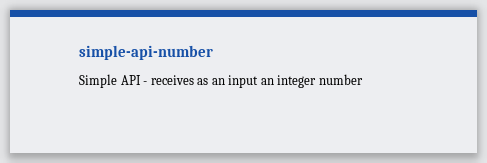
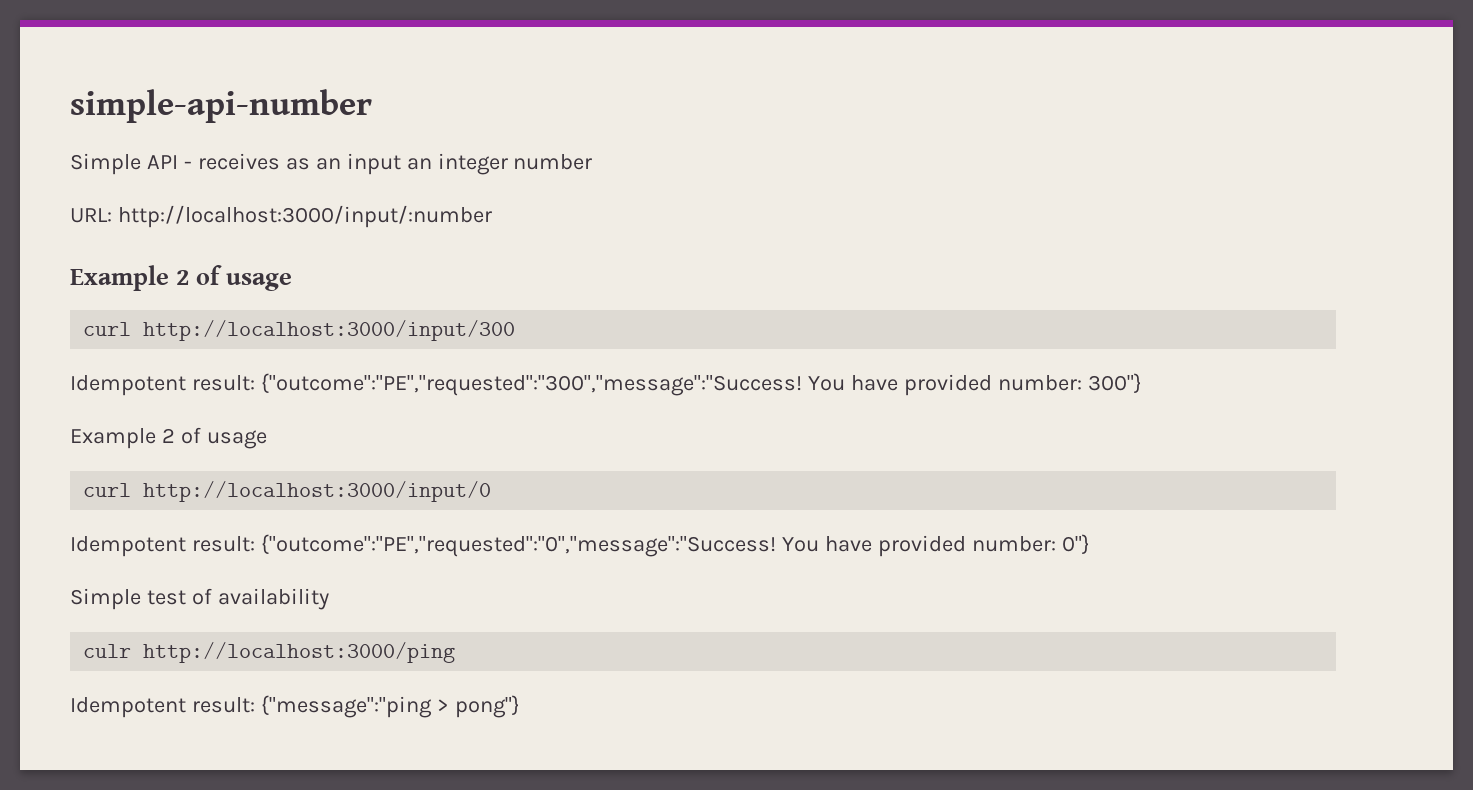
+ URL: http://localhost:3000/input/:number
+ Example 2 of usage
+ curl http://localhost:3000/input/300
+ Idempotent result: {"outcome":"PE","requested":"300","message":"Success! You have provided number: 300"}
+ Example 2 of usage
+ curl http://localhost:3000/input/0
+ Idempotent result: {"outcome":"PE","requested":"0","message":"Success! You have provided number: 0"}
+ Simple test of availability
+ culr http://localhost:3000/ping
+ Idempotent result: {"message":"ping > pong"}

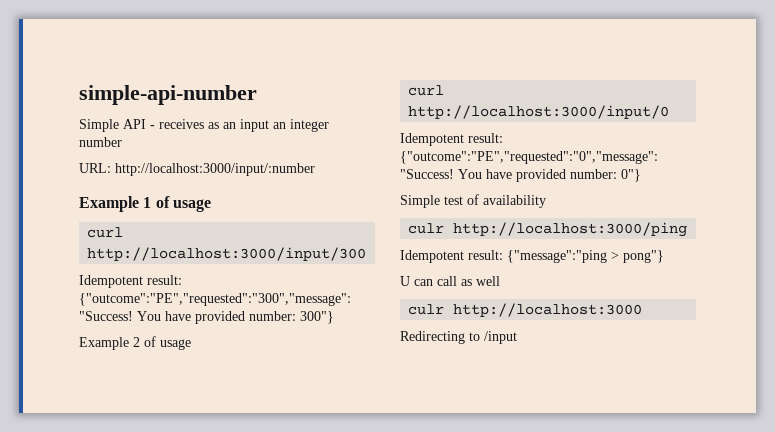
  URL: http://localhost:3000/input/:number
- Example 2 of usage
+ Example 1 of usage
+ U can call as well
+ culr http://localhost:3000
+ Redirecting to /input

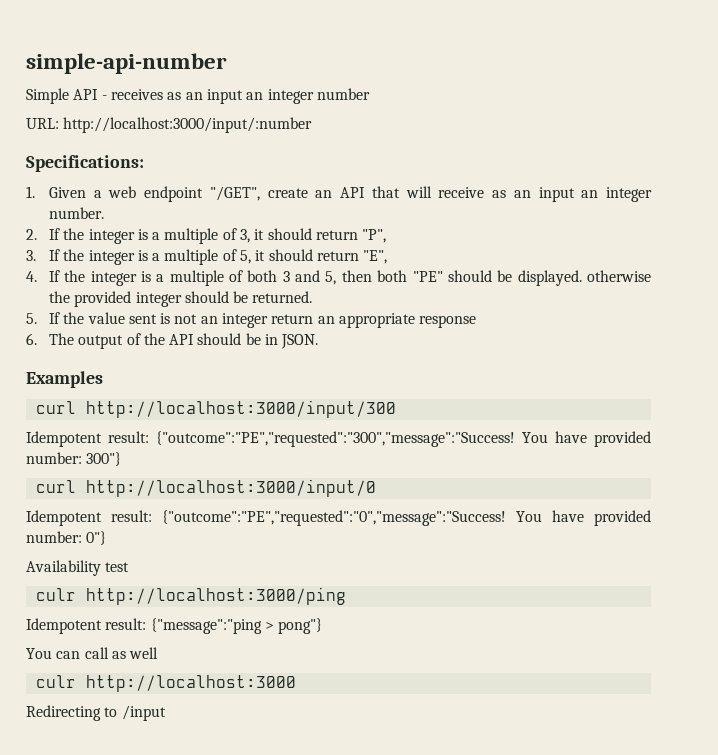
- Example 1 of usage
+ Specifications:
+ 1. Given a web endpoint "/GET", create an API that will receive as an input an integer number.
+ 2. If the integer is a multiple of 3, it should return "P",
+ 3. If the integer is a multiple of 5, it should return "E",
+ 4. If the integer is a multiple of both 3 and 5, then both "PE" should be displayed. otherwise the provided integer should be returned.
+ 5. If the value sent is not an integer return an appropriate response
+ 6. The output of the API should be in JSON.
+ Examples
- Example 2 of usage
- Simple test of availability
+ Availability test
- U can call as well
+ You can call as well

